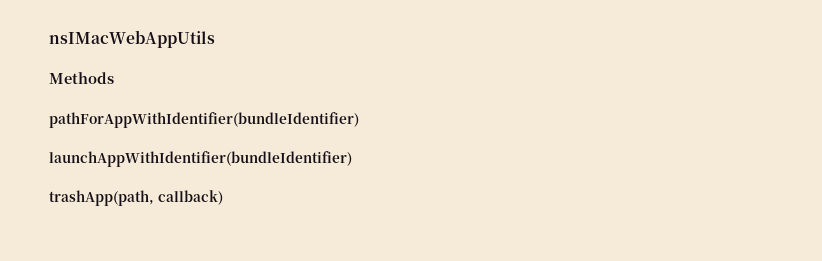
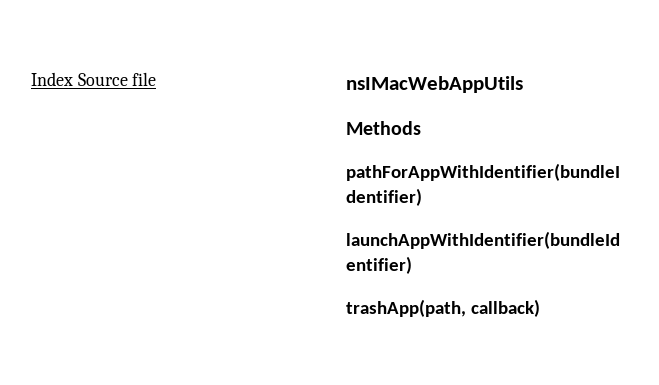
+ Index Source file

